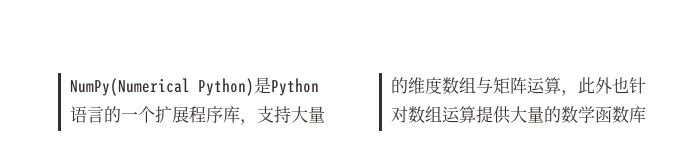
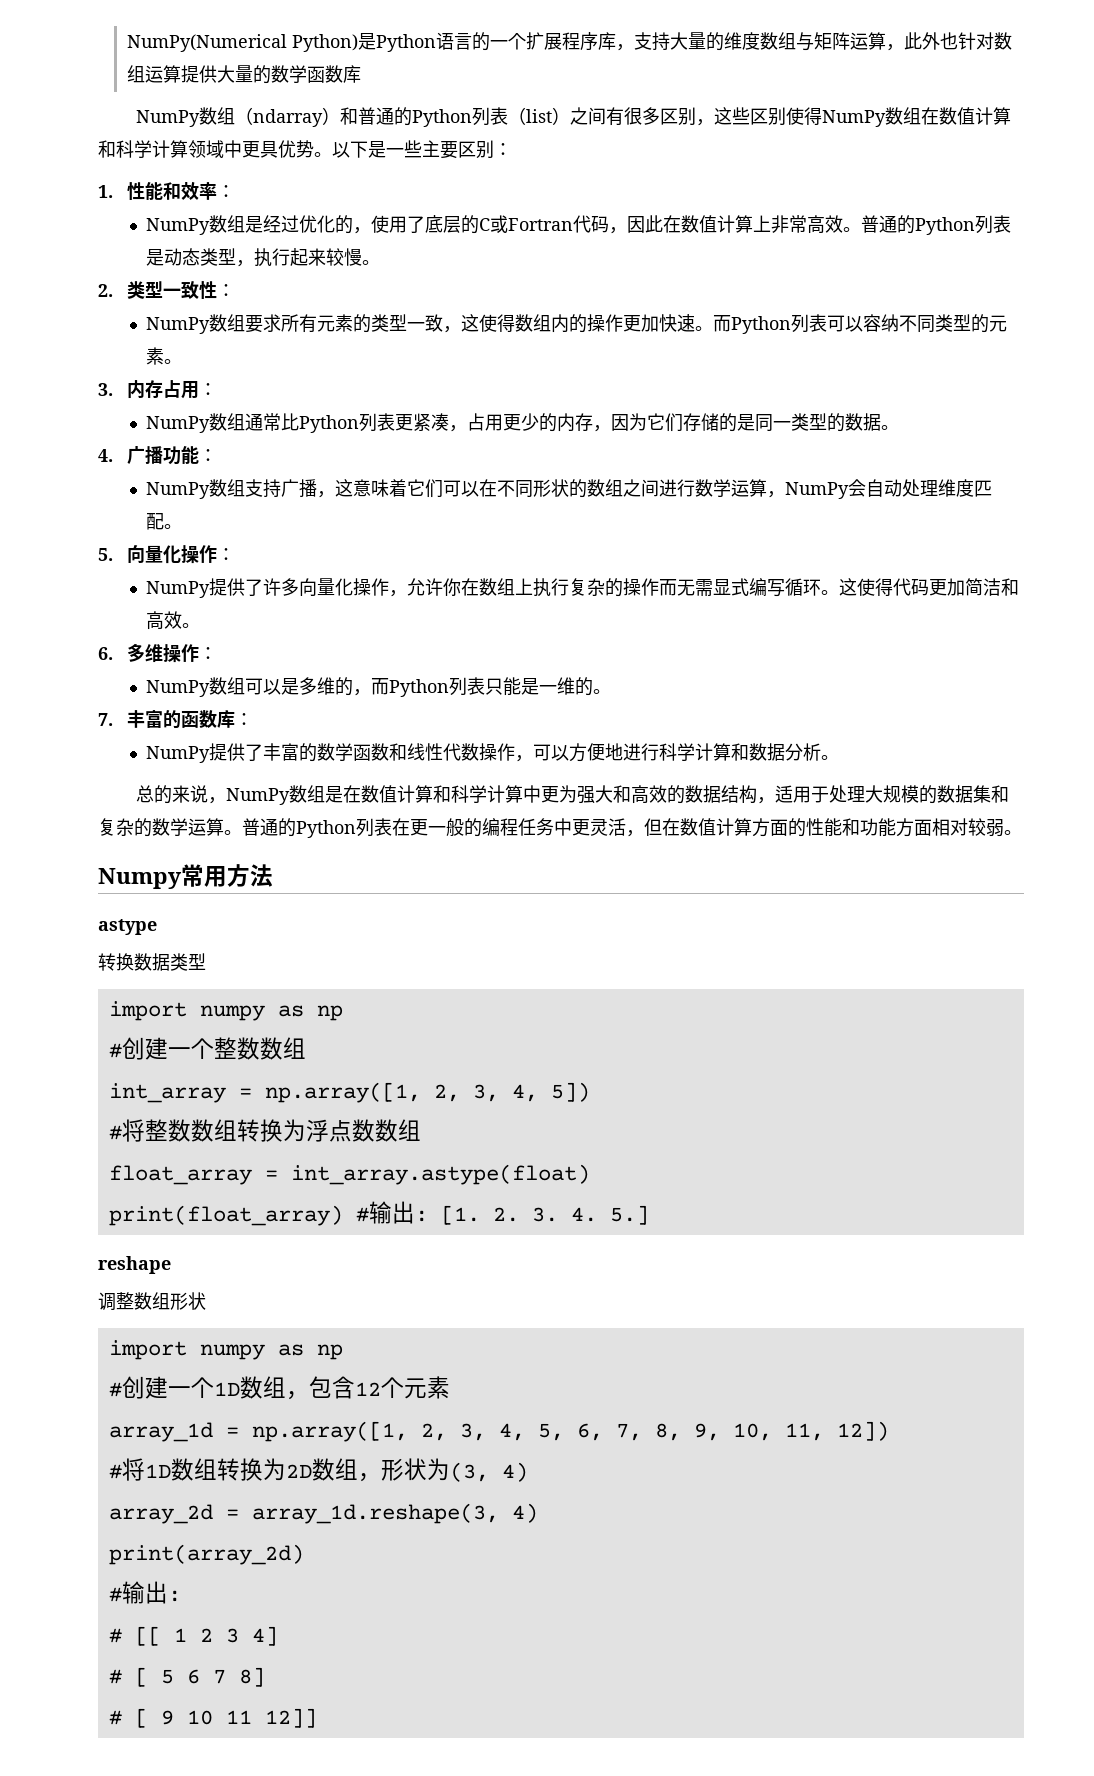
+ NumPy数组（ndarray）和普通的Python列表（list）之间有很多区别，这些区别使得NumPy数组在数值计算和科学计算领域中更具优势。以下是一些主要区别：
+ 1.性能和效率：
+ NumPy数组是经过优化的，使用了底层的C或Fortran代码，因此在数值计算上非常高效。普通的Python列表是动态类型，执行起来较慢。
+ 2.类型一致性：
+ NumPy数组要求所有元素的类型一致，这使得数组内的操作更加快速。而Python列表可以容纳不同类型的元素。
+ 3.内存占用：
+ NumPy数组通常比Python列表更紧凑，占用更少的内存，因为它们存储的是同一类型的数据。
+ 4.广播功能：
+ NumPy数组支持广播，这意味着它们可以在不同形状的数组之间进行数学运算，NumPy会自动处理维度匹配。
+ 5.向量化操作：
+ NumPy提供了许多向量化操作，允许你在数组上执行复杂的操作而无需显式编写循环。这使得代码更加简洁和高效。
+ 6.多维操作：
+ NumPy数组可以是多维的，而Python列表只能是一维的。
+ 7.丰富的函数库：
+ NumPy提供了丰富的数学函数和线性代数操作，可以方便地进行科学计算和数据分析。
+ 总的来说，NumPy数组是在数值计算和科学计算中更为强大和高效的数据结构，适用于处理大规模的数据集和复杂的数学运算。普通的Python列表在更一般的编程任务中更灵活，但在数值计算方面的性能和功能方面相对较弱。
+ Numpy常用方法
+ astype
+ 转换数据类型
+ import numpy as np
+ #创建一个整数数组
+ int_array = np.array([1, 2, 3, 4, 5])
+ #将整数数组转换为浮点数数组
+ float_array = int_array.astype(float)
+ print(float_array) #输出: [1. 2. 3. 4. 5.]
+ reshape
+ 调整数组形状
+ import numpy as np
+ #创建一个1D数组，包含12个元素
+ array_1d = np.array([1, 2, 3, 4, 5, 6, 7, 8, 9, 10, 11, 12])
+ #将1D数组转换为2D数组，形状为(3, 4)
+ array_2d = array_1d.reshape(3, 4)
+ print(array_2d)
+ #输出:
+ # [[ 1 2 3 4]
+ # [ 5 6 7 8]
+ # [ 9 10 11 12]]

